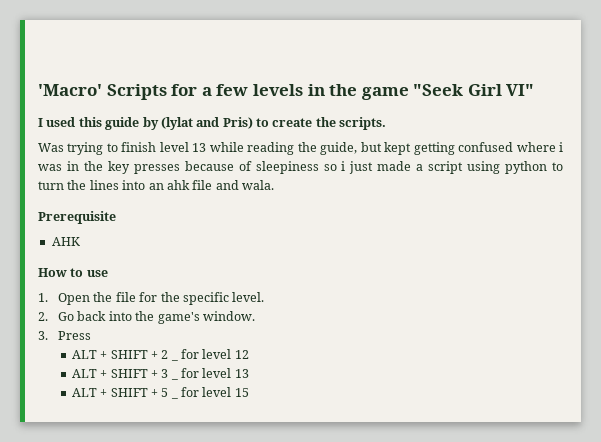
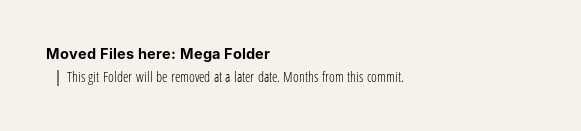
- 'Macro' Scripts for a few levels in the game "Seek Girl VI"
- I used this guide by (lylat and Pris) to create the scripts.
- Was trying to finish level 13 while reading the guide, but kept getting confused where i was in the key presses because of sleepiness so i just made a script using python to turn the lines into an ahk file and wala.
- Prerequisite
- AHK
- How to use
- 1. Open the file for the specific level.
- 2. Go back into the game's window.
- 3. Press
- ALT + SHIFT + 2 _ for level 12
- ALT + SHIFT + 3 _ for level 13
- ALT + SHIFT + 5 _ for level 15
+ Moved Files here: Mega Folder
+ This git Folder will be removed at a later date. Months from this commit.

